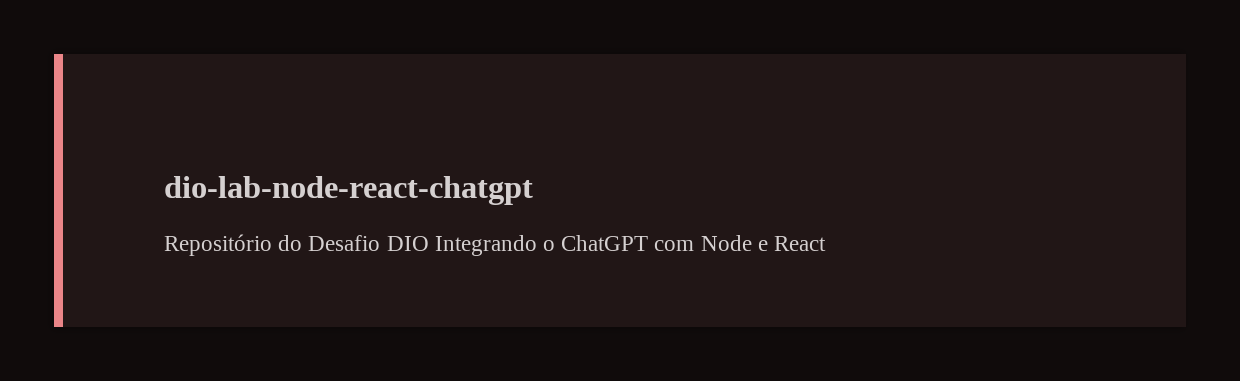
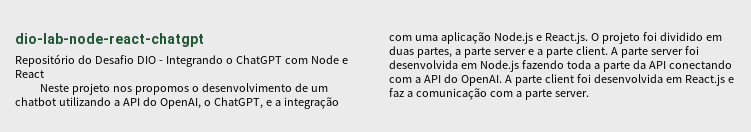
- Repositório do Desafio DIO Integrando o ChatGPT com Node e React
+ Repositório do Desafio DIO - Integrando o ChatGPT com Node e React
+ Neste projeto nos propomos o desenvolvimento de um chatbot utilizando a API do OpenAI, o ChatGPT, e a integração com uma aplicação Node.js e React.js. O projeto foi dividido em duas partes, a parte server e a parte client. A parte server foi desenvolvida em Node.js fazendo toda a parte da API conectando com a API do OpenAI. A parte client foi desenvolvida em React.js e faz a comunicação com a parte server.

